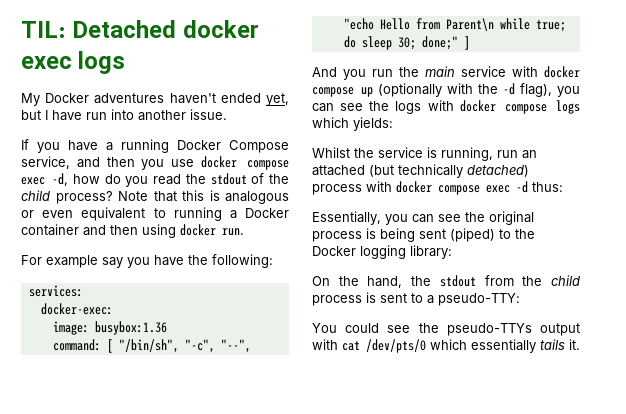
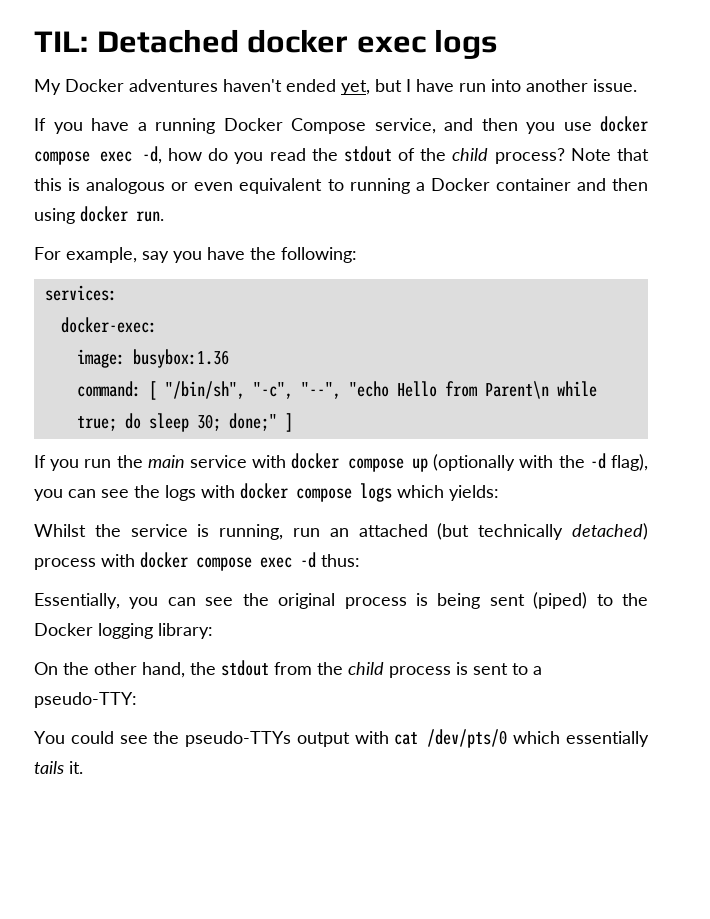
- For example say you have the following:
+ For example, say you have the following:
- And you run the main service with docker compose up (optionally with the -d flag), you can see the logs with docker compose logs which yields:
+ If you run the main service with docker compose up (optionally with the -d flag), you can see the logs with docker compose logs which yields:
- On the hand, the stdout from the child process is sent to a pseudo-TTY:
+ On the other hand, the stdout from the child process is sent to a pseudo-TTY:

